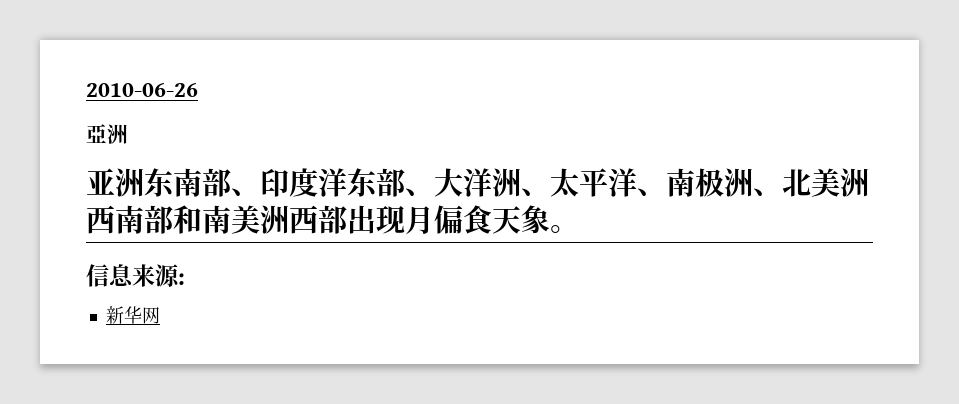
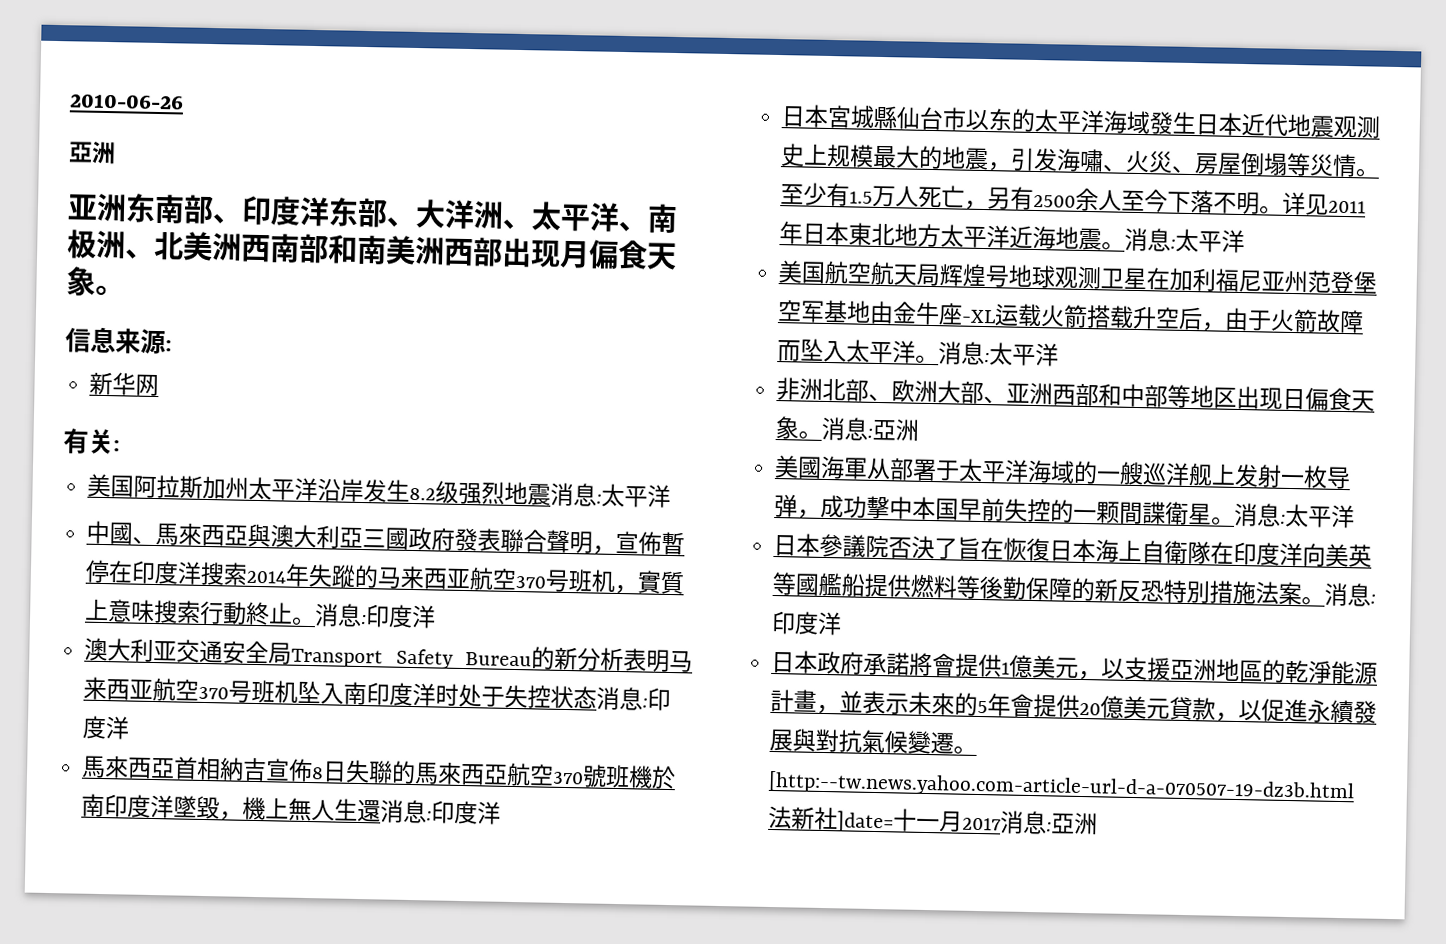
+ 有关:
+ 美国阿拉斯加州太平洋沿岸发生8.2级强烈地震消息:太平洋
+ 中國、馬來西亞與澳大利亞三國政府發表聯合聲明，宣佈暫停在印度洋搜索2014年失蹤的马来西亚航空370号班机，實質上意味搜索行動終止。消息:印度洋
+ 澳大利亚交通安全局Transport Safety Bureau的新分析表明马来西亚航空370号班机坠入南印度洋时处于失控状态消息:印度洋
+ 馬來西亞首相納吉宣佈8日失聯的馬來西亞航空370號班機於南印度洋墜毀，機上無人生還消息:印度洋
+ 日本宮城縣仙台市以东的太平洋海域發生日本近代地震观测史上规模最大的地震，引发海嘯、火災、房屋倒塌等災情。至少有1.5万人死亡，另有2500余人至今下落不明。详见2011年日本東北地方太平洋近海地震。消息:太平洋
+ 美国航空航天局辉煌号地球观测卫星在加利福尼亚州范登堡空军基地由金牛座-XL运载火箭搭载升空后，由于火箭故障而坠入太平洋。消息:太平洋
+ 非洲北部、欧洲大部、亚洲西部和中部等地区出现日偏食天象。消息:亞洲
+ 美國海軍从部署于太平洋海域的一艘巡洋舰上发射一枚导弹，成功擊中本国早前失控的一颗間諜衛星。消息:太平洋
+ 日本參議院否決了旨在恢復日本海上自衛隊在印度洋向美英等國艦船提供燃料等後勤保障的新反恐特別措施法案。消息:印度洋
+ 日本政府承諾將會提供1億美元，以支援亞洲地區的乾淨能源計畫，並表示未來的5年會提供20億美元貸款，以促進永續發展與對抗氣候變遷。[http:--tw.news.yahoo.com-article-url-d-a-070507-19-dz3b.html法新社]date=十一月2017消息:亞洲

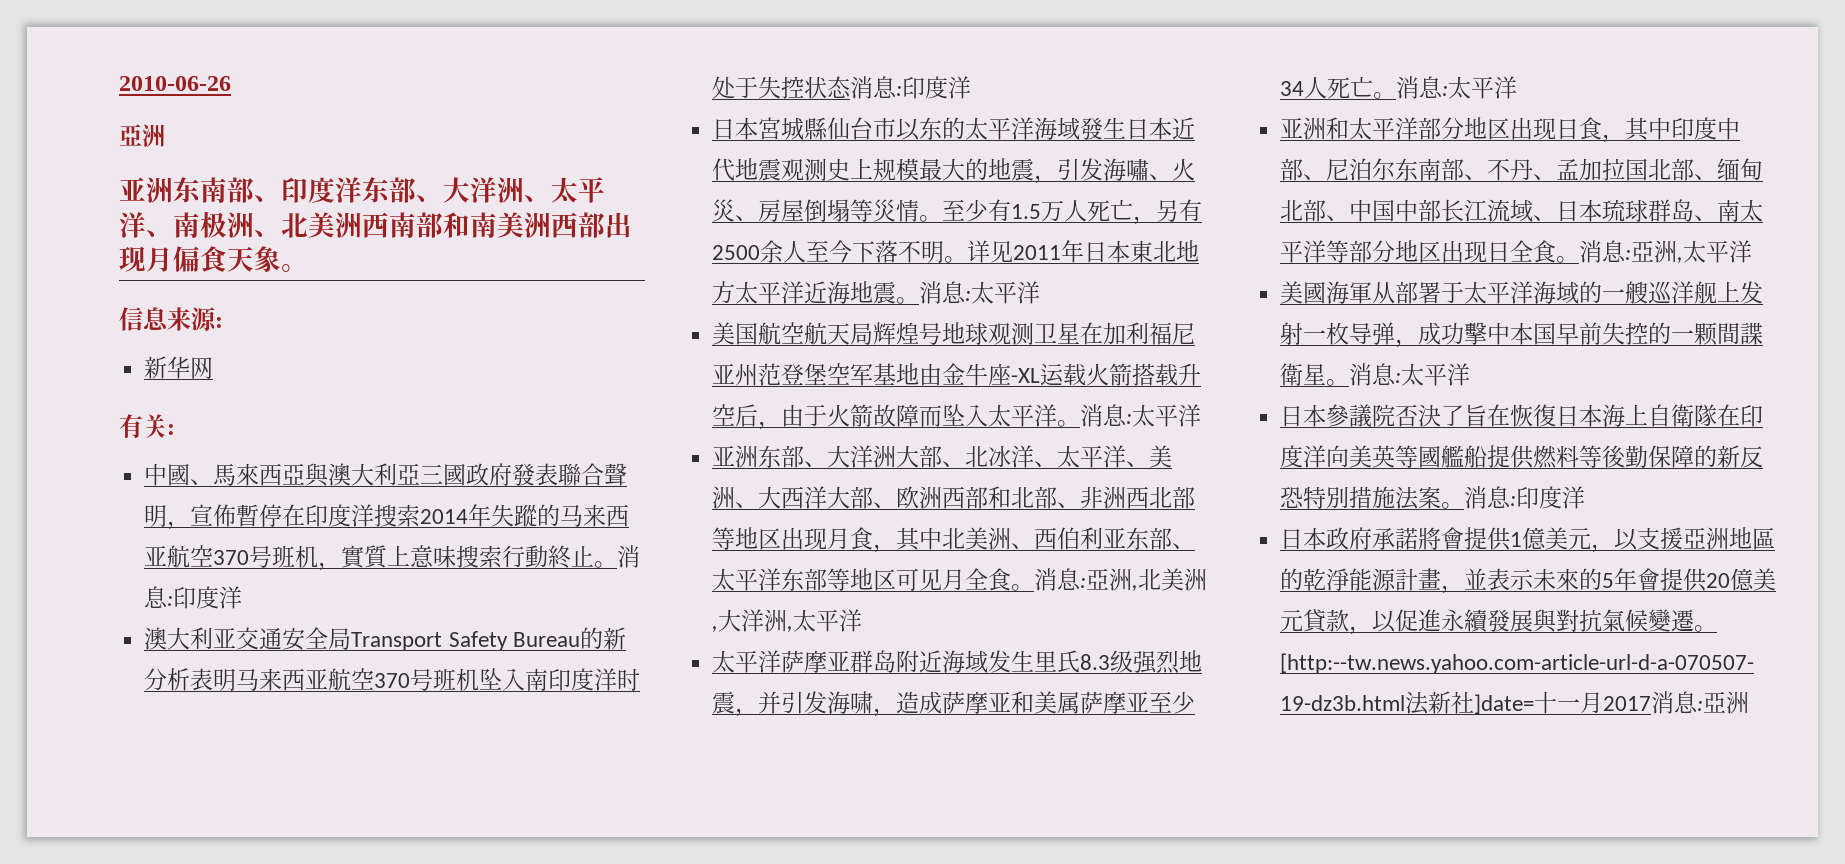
- 美国阿拉斯加州太平洋沿岸发生8.2级强烈地震消息:太平洋
- 馬來西亞首相納吉宣佈8日失聯的馬來西亞航空370號班機於南印度洋墜毀，機上無人生還消息:印度洋
- 非洲北部、欧洲大部、亚洲西部和中部等地区出现日偏食天象。消息:亞洲
+ 亚洲东部、大洋洲大部、北冰洋、太平洋、美洲、大西洋大部、欧洲西部和北部、非洲西北部等地区出现月食，其中北美洲、西伯利亚东部、太平洋东部等地区可见月全食。消息:亞洲,北美洲,大洋洲,太平洋
+ 太平洋萨摩亚群岛附近海域发生里氏8.3级强烈地震，并引发海啸，造成萨摩亚和美属萨摩亚至少34人死亡。消息:太平洋
+ 亚洲和太平洋部分地区出现日食，其中印度中部、尼泊尔东南部、不丹、孟加拉国北部、缅甸北部、中国中部长江流域、日本琉球群岛、南太平洋等部分地区出现日全食。消息:亞洲,太平洋

